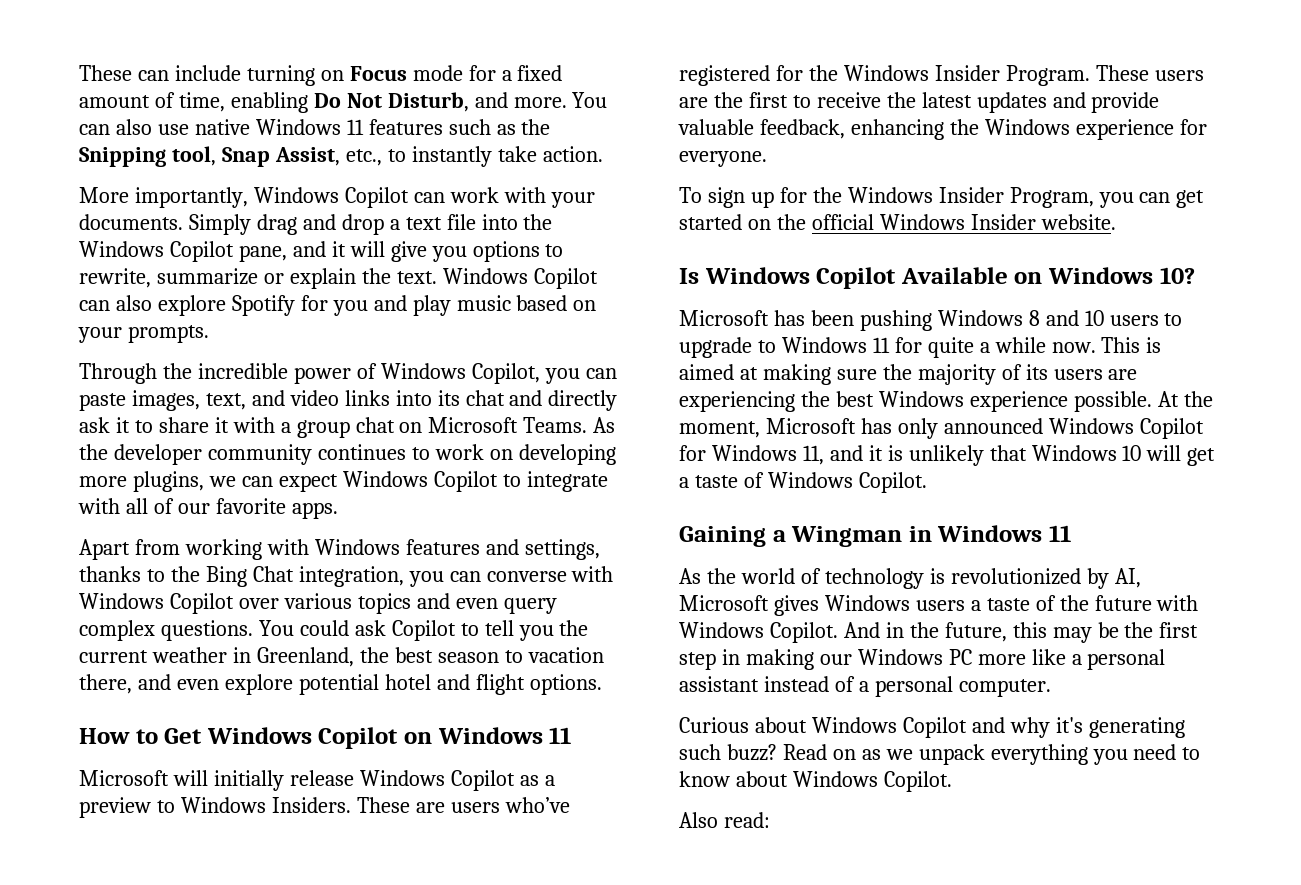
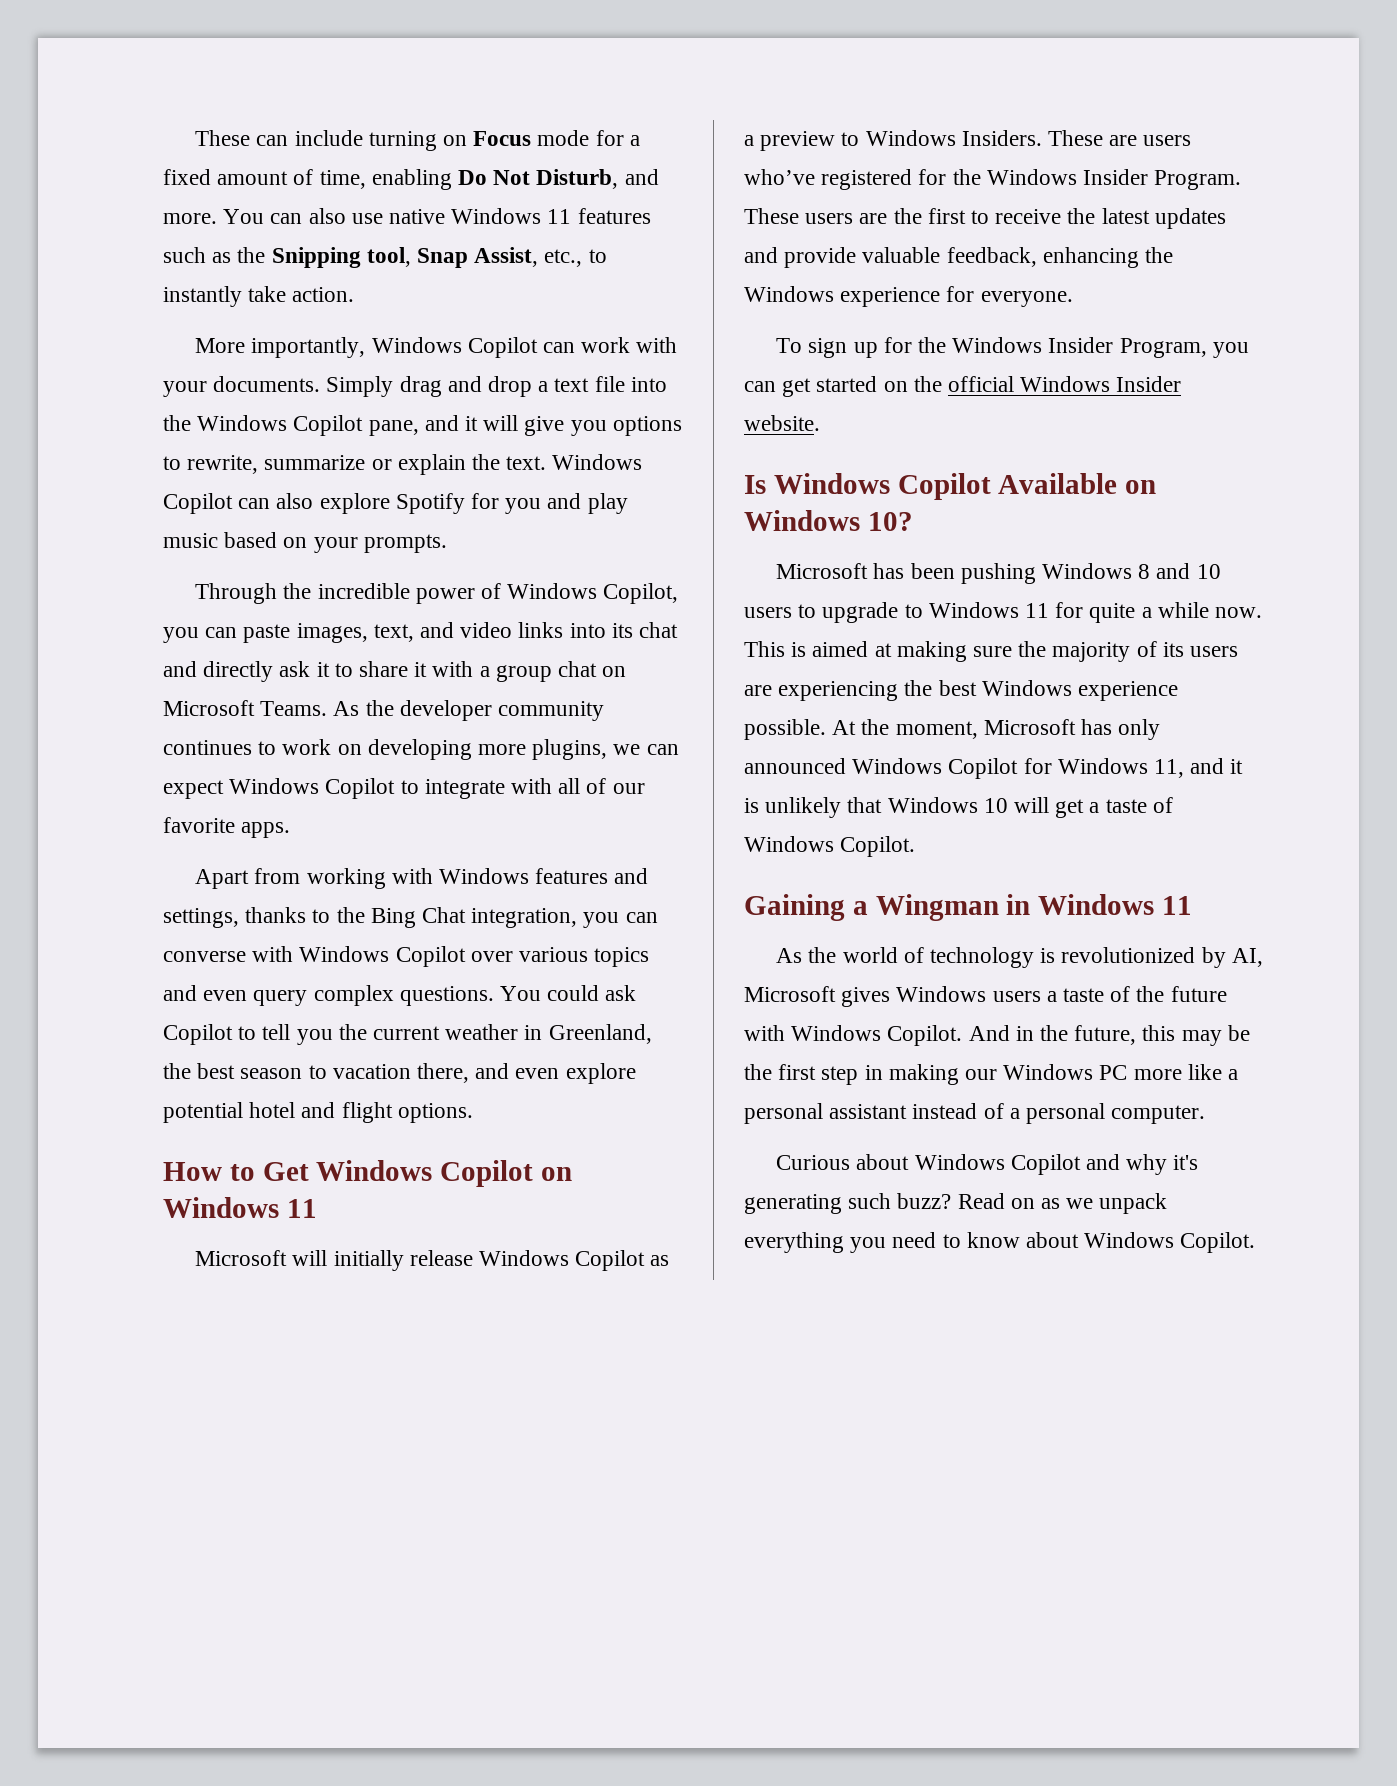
- Also read:

